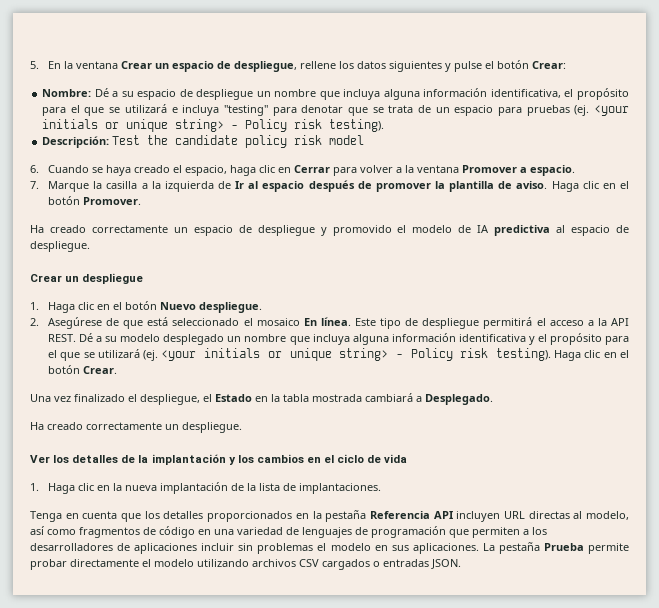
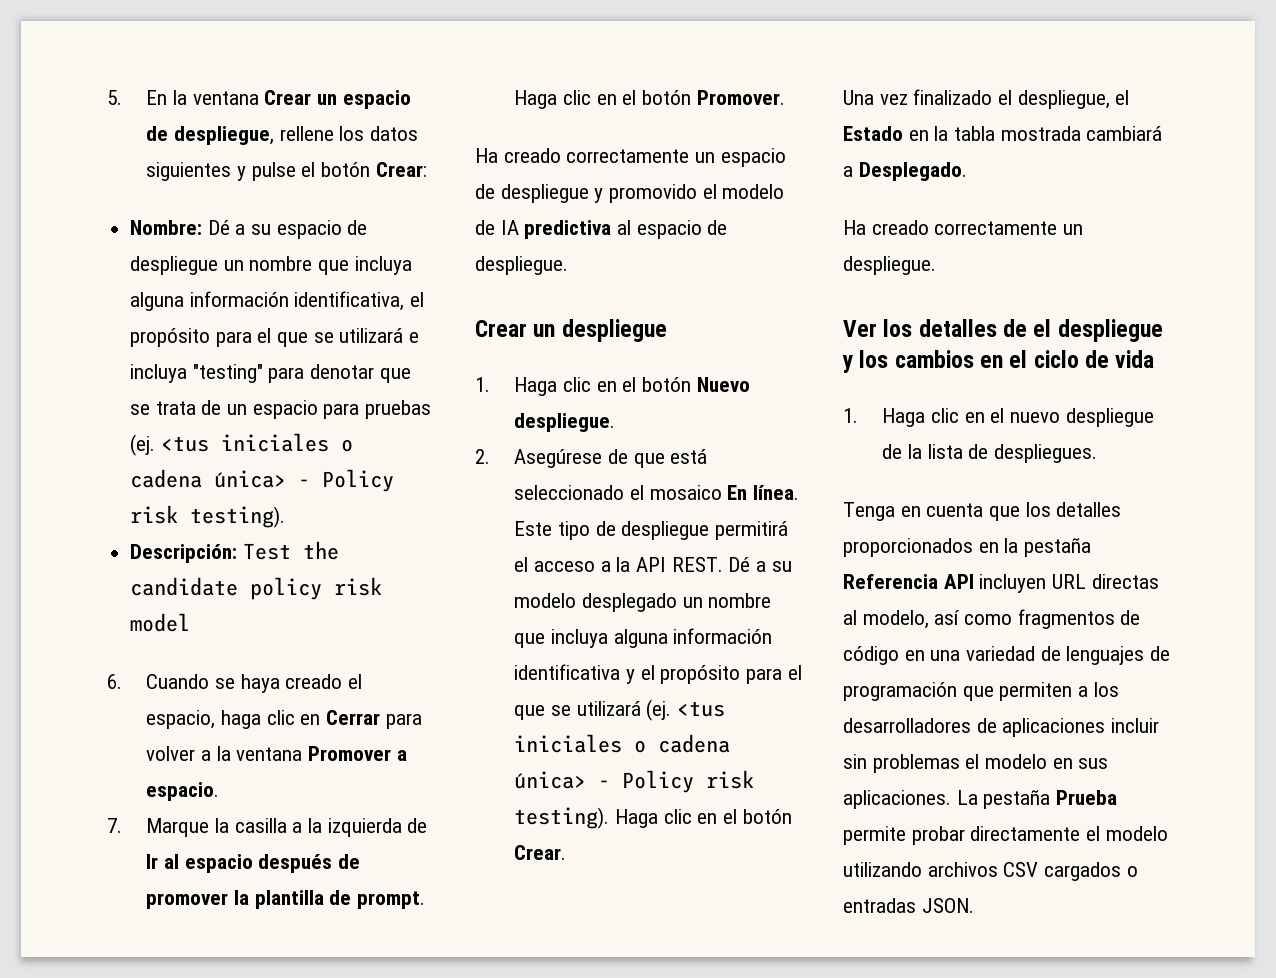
- Nombre: Dé a su espacio de despliegue un nombre que incluya alguna información identificativa, el propósito para el que se utilizará e incluya "testing" para denotar que se trata de un espacio para pruebas (ej. <your initials or unique string> - Policy risk testing).
+ Nombre: Dé a su espacio de despliegue un nombre que incluya alguna información identificativa, el propósito para el que se utilizará e incluya "testing" para denotar que se trata de un espacio para pruebas (ej. <tus iniciales o cadena única> - Policy risk testing).
- 7. Marque la casilla a la izquierda de Ir al espacio después de promover la plantilla de aviso.
+ 7. Marque la casilla a la izquierda de Ir al espacio después de promover la plantilla de prompt.
- Dé a su modelo desplegado un nombre que incluya alguna información identificativa y el propósito para el que se utilizará (ej. <your initials or unique string> - Policy risk testing).
+ Dé a su modelo desplegado un nombre que incluya alguna información identificativa y el propósito para el que se utilizará (ej. <tus iniciales o cadena única> - Policy risk testing).
- Ver los detalles de la implantación y los cambios en el ciclo de vida
+ Ver los detalles de el despliegue y los cambios en el ciclo de vida
- 1. Haga clic en la nueva implantación de la lista de implantaciones.
+ 1. Haga clic en el nuevo despliegue de la lista de despliegues.

